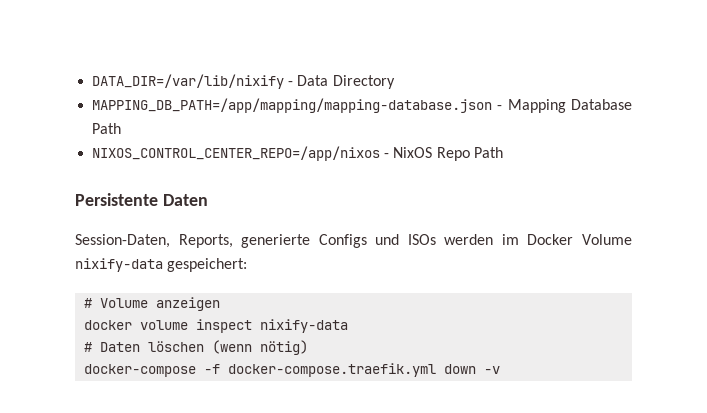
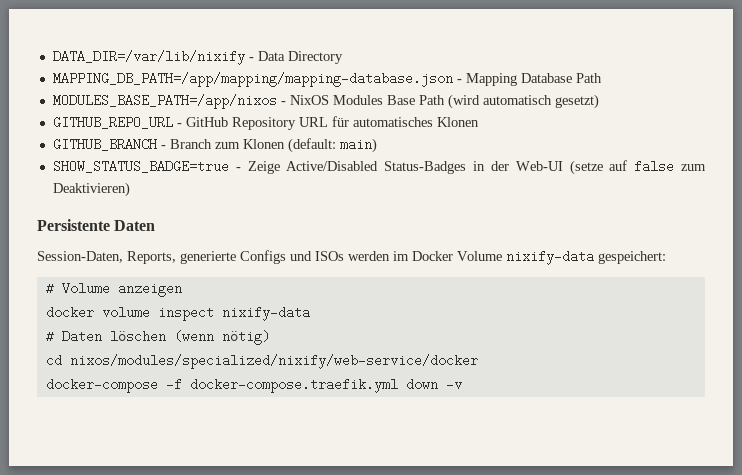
- NIXOS_CONTROL_CENTER_REPO=/app/nixos - NixOS Repo Path
+ MODULES_BASE_PATH=/app/nixos - NixOS Modules Base Path (wird automatisch gesetzt)
+ GITHUB_REPO_URL - GitHub Repository URL für automatisches Klonen
+ GITHUB_BRANCH - Branch zum Klonen (default: main)
+ SHOW_STATUS_BADGE=true - Zeige Active/Disabled Status-Badges in der Web-UI (setze auf false zum Deaktivieren)
+ cd nixos/modules/specialized/nixify/web-service/docker

